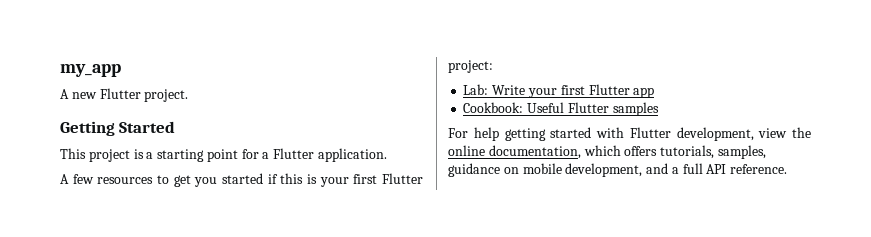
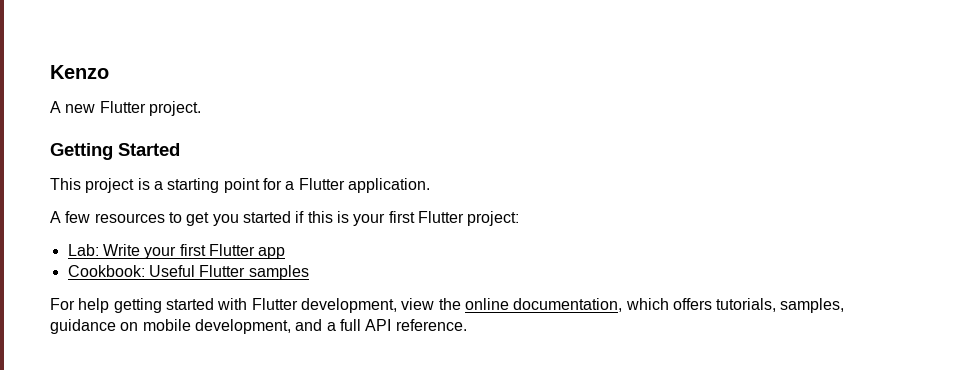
- my_app
+ Kenzo

